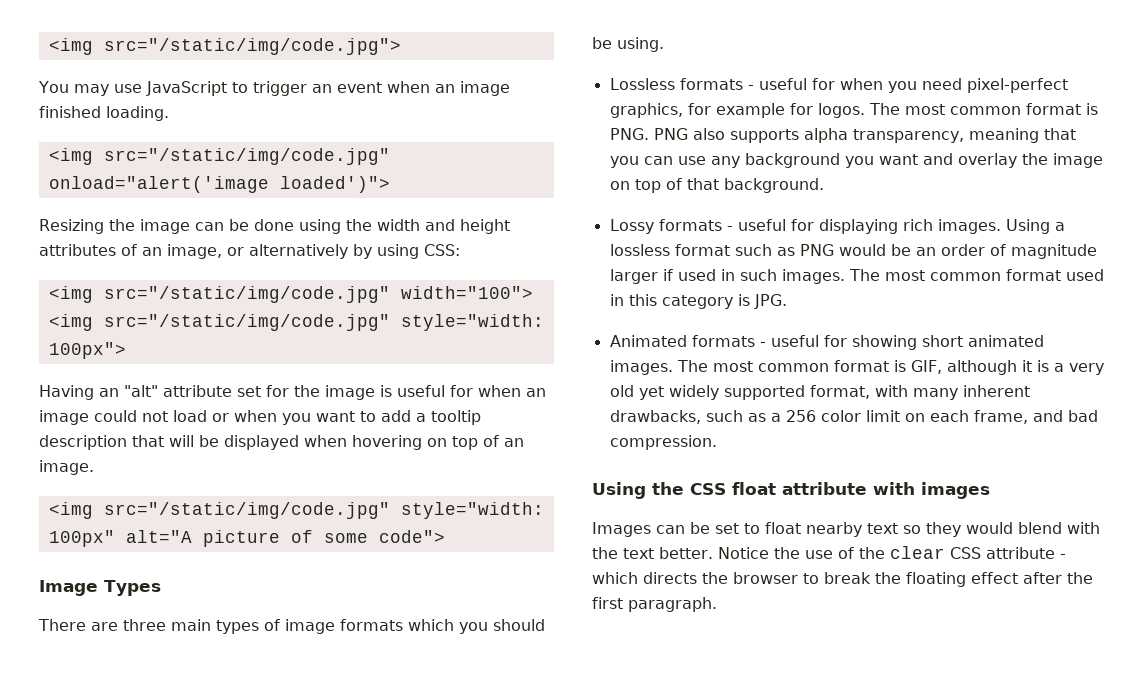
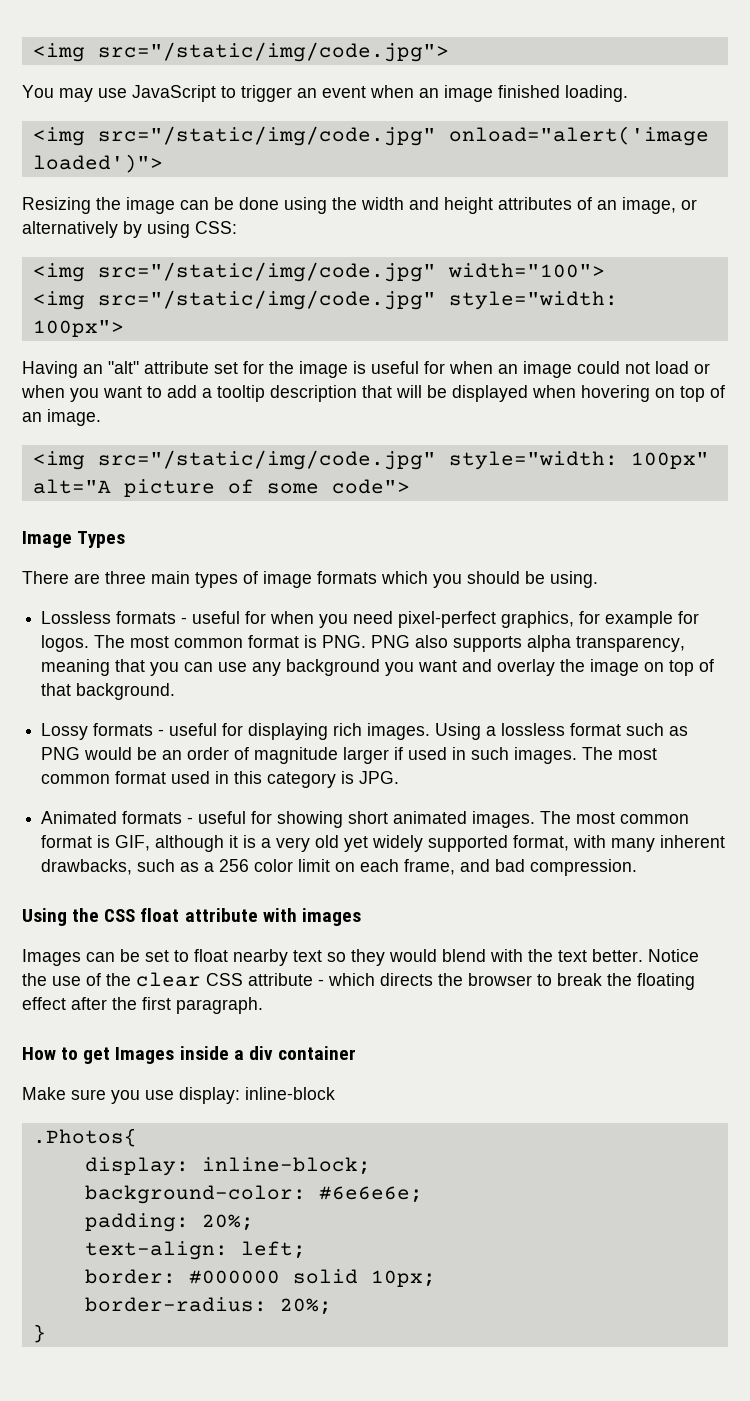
+ How to get Images inside a div container
+ Make sure you use display: inline-block
+ .Photos{
+ display: inline-block;
+ background-color: #6e6e6e;
+ padding: 20%;
+ text-align: left;
+ border: #000000 solid 10px;
+ border-radius: 20%;
+ }

